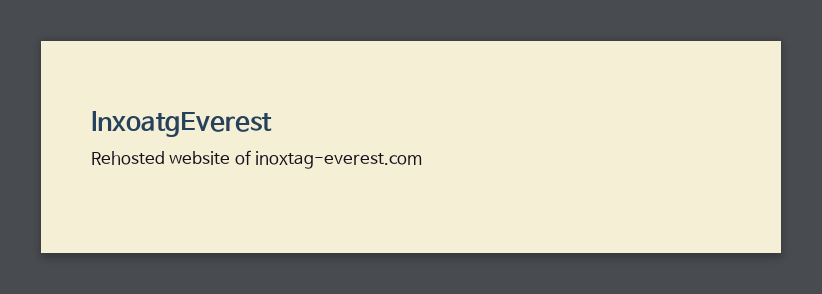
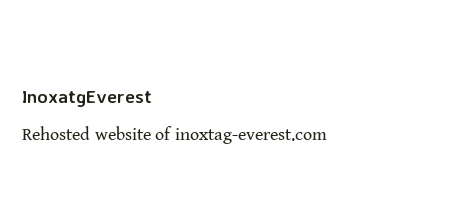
- InxoatgEverest
+ InoxatgEverest

